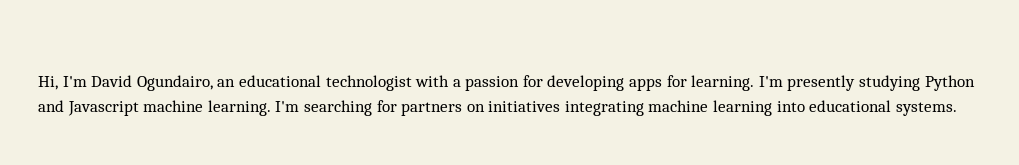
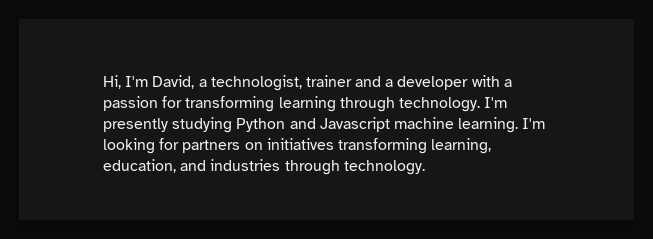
- Hi, I'm David Ogundairo, an educational technologist with a passion for developing apps for learning.
+ Hi, I'm David, a technologist, trainer and a developer with a passion for transforming learning through technology.
- I'm searching for partners on initiatives integrating machine learning into educational systems.
+ I'm looking for partners on initiatives transforming learning, education, and industries through technology.

